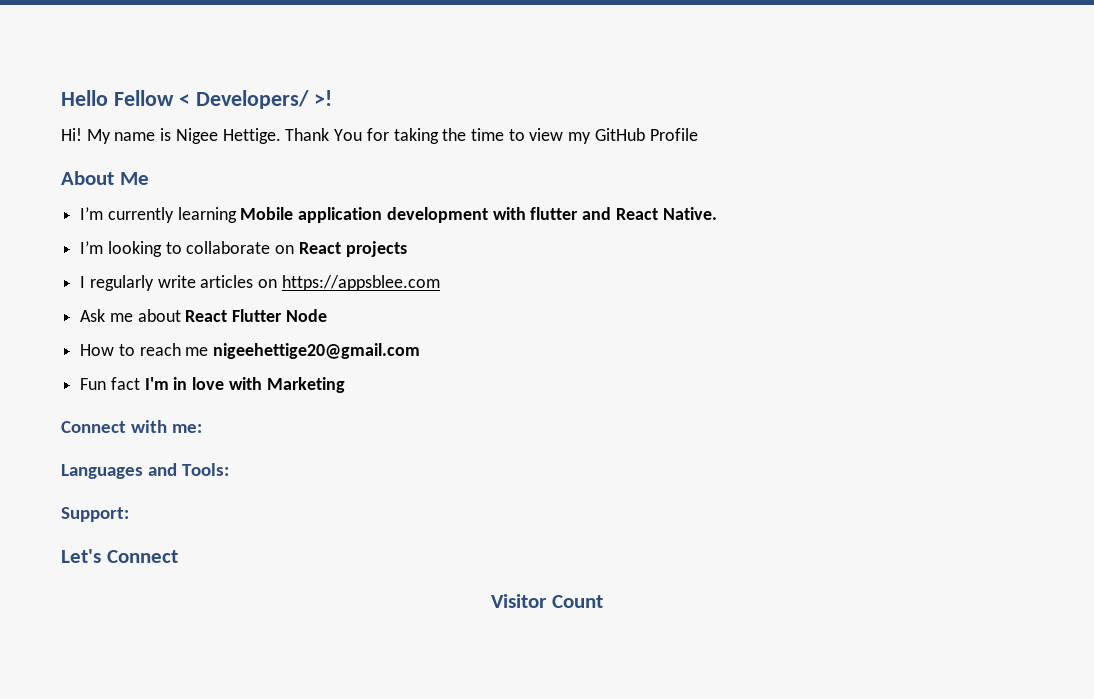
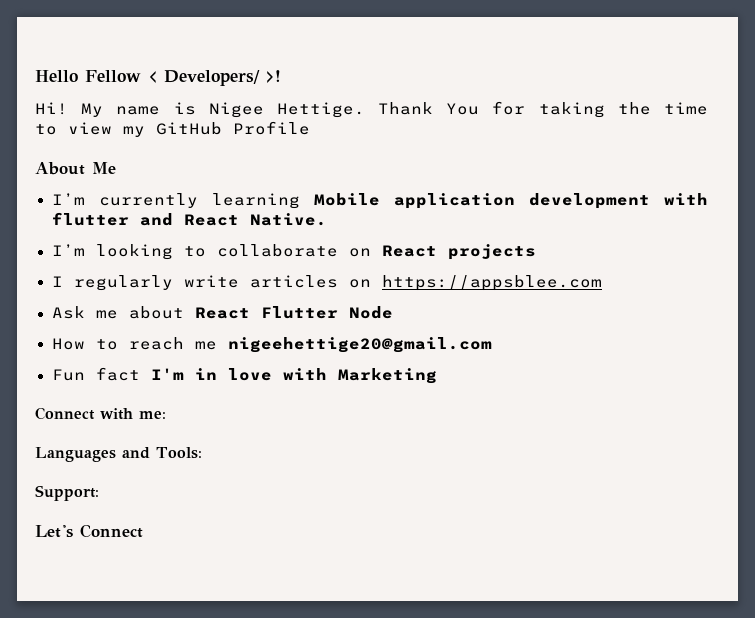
- Visitor Count

